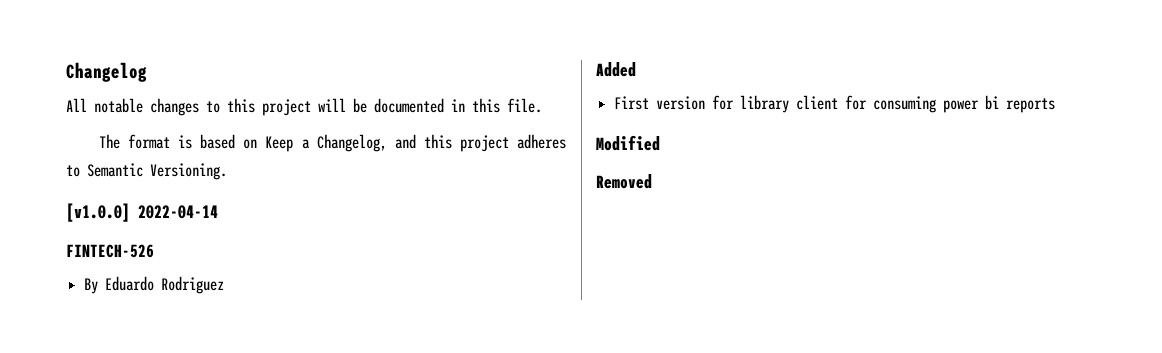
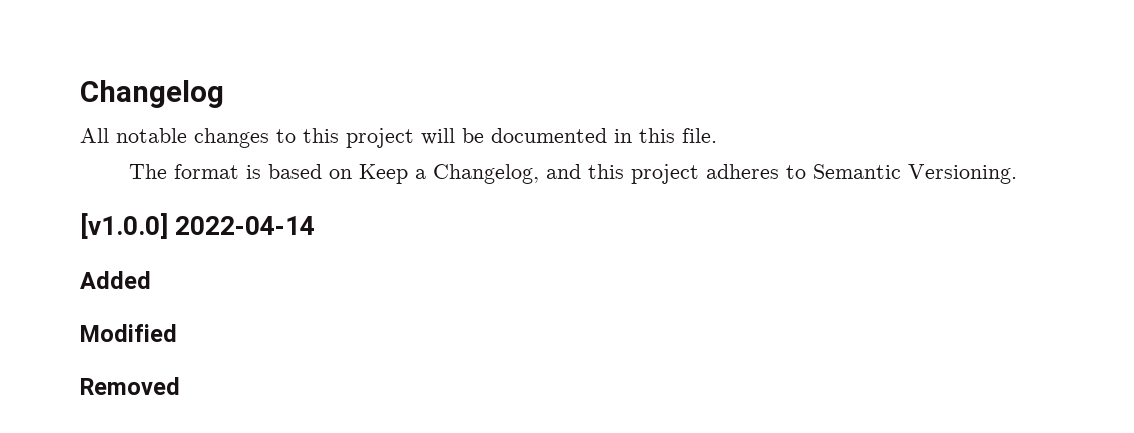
- FINTECH-526
- By Eduardo Rodriguez
  Added
- First version for library client for consuming power bi reports

